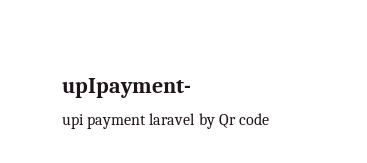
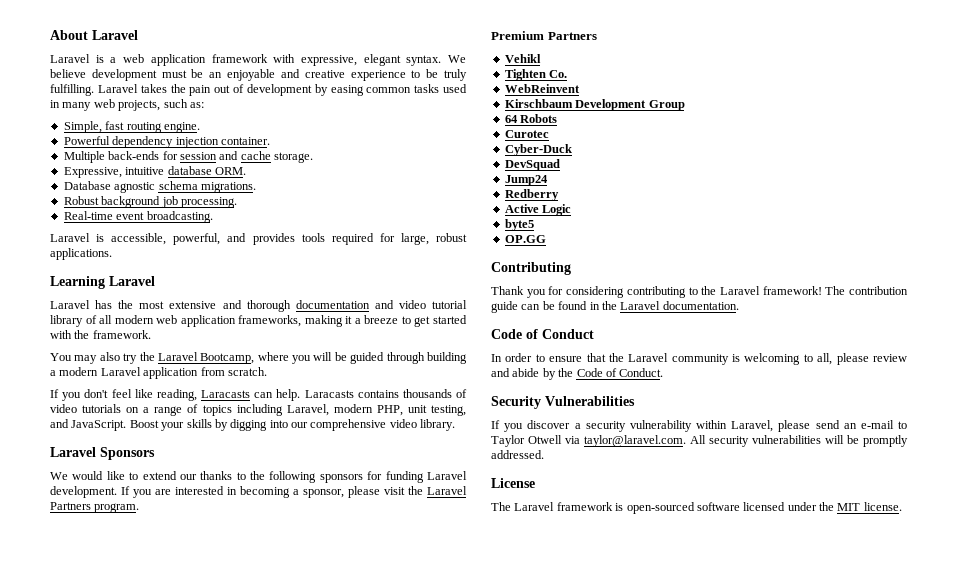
- upIpayment-
- upi payment laravel by Qr code
+ About Laravel
+ Laravel is a web application framework with expressive, elegant syntax. We believe development must be an enjoyable and creative experience to be truly fulfilling. Laravel takes the pain out of development by easing common tasks used in many web projects, such as:
+ Simple, fast routing engine.
+ Powerful dependency injection container.
+ Multiple back-ends for session and cache storage.
+ Expressive, intuitive database ORM.
+ Database agnostic schema migrations.
+ Robust background job processing.
+ Real-time event broadcasting.
+ Laravel is accessible, powerful, and provides tools required for large, robust applications.
+ Learning Laravel
+ Laravel has the most extensive and thorough documentation and video tutorial library of all modern web application frameworks, making it a breeze to get started with the framework.
+ You may also try the Laravel Bootcamp, where you will be guided through building a modern Laravel application from scratch.
+ If you don't feel like reading, Laracasts can help. Laracasts contains thousands of video tutorials on a range of topics including Laravel, modern PHP, unit testing, and JavaScript. Boost your skills by digging into our comprehensive video library.
+ Laravel Sponsors
+ We would like to extend our thanks to the following sponsors for funding Laravel development. If you are interested in becoming a sponsor, please visit the Laravel Partners program.
+ Premium Partners
+ Vehikl
+ Tighten Co.
+ WebReinvent
+ Kirschbaum Development Group
+ 64 Robots
+ Curotec
+ Cyber-Duck
+ DevSquad
+ Jump24
+ Redberry
+ Active Logic
+ byte5
+ OP.GG
+ Contributing
+ Thank you for considering contributing to the Laravel framework! The contribution guide can be found in the Laravel documentation.
+ Code of Conduct
+ In order to ensure that the Laravel community is welcoming to all, please review and abide by the Code of Conduct.
+ Security Vulnerabilities
+ If you discover a security vulnerability within Laravel, please send an e-mail to Taylor Otwell via taylor@laravel.com. All security vulnerabilities will be promptly addressed.
+ License
+ The Laravel framework is open-sourced software licensed under the MIT license.

